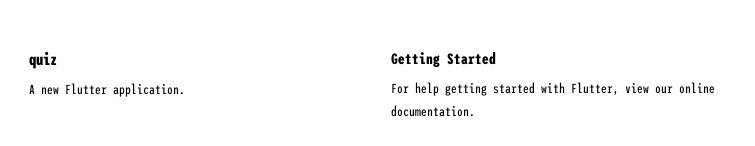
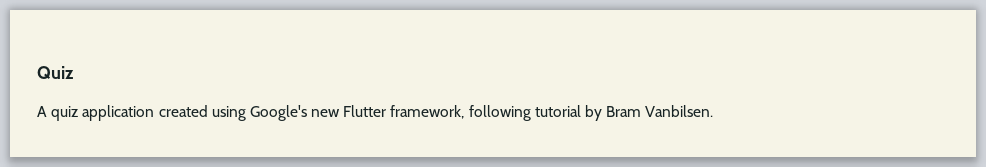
- quiz
+ Quiz
- A new Flutter application.
- Getting Started
- For help getting started with Flutter, view our online documentation.
+ A quiz application created using Google's new Flutter framework, following tutorial by Bram Vanbilsen.

